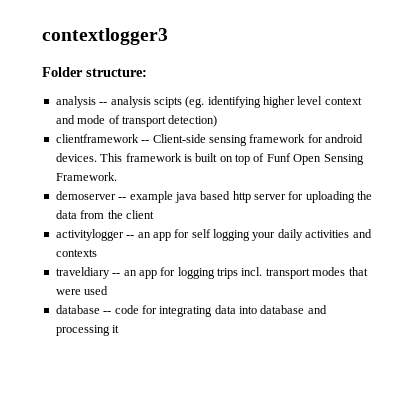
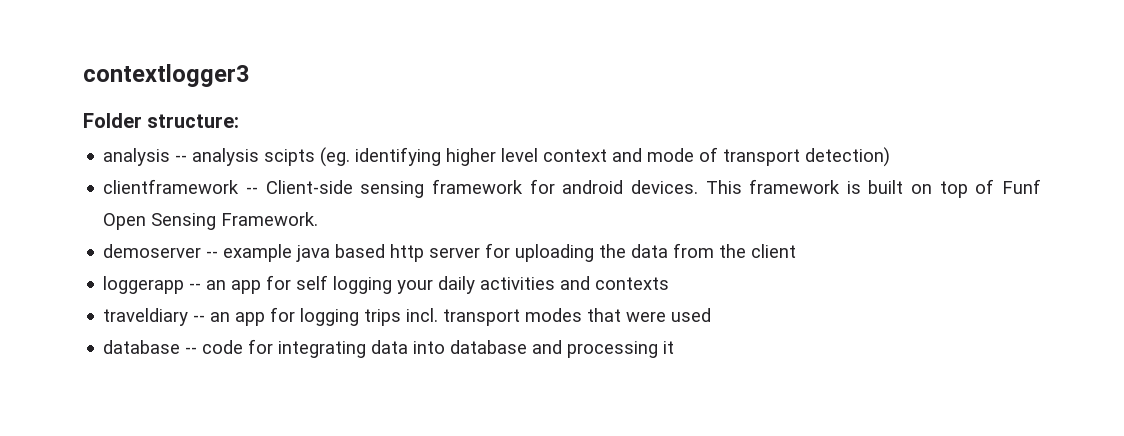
- activitylogger -- an app for self logging your daily activities and contexts
+ loggerapp -- an app for self logging your daily activities and contexts

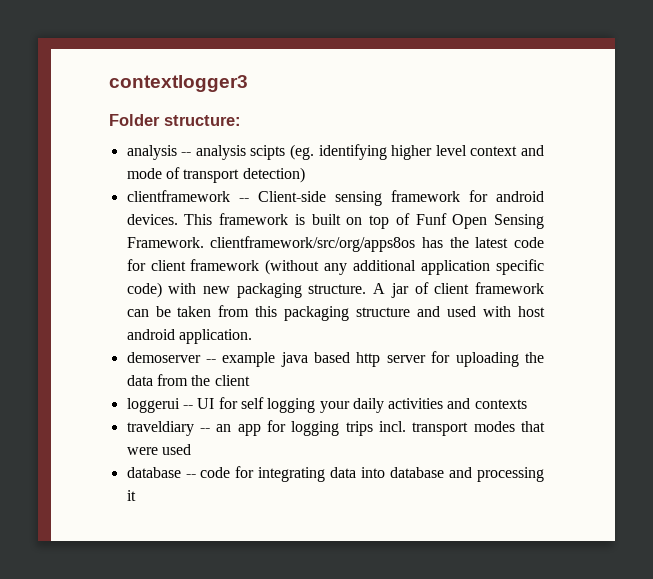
- This framework is built on top of Funf Open Sensing Framework.
+ This framework is built on top of Funf Open Sensing Framework. clientframework/src/org/apps8os has the latest code for client framework (without any additional application specific code) with new packaging structure. A jar of client framework can be taken from this packaging structure and used with host android application.
- loggerapp -- an app for self logging your daily activities and contexts
+ loggerui -- UI for self logging your daily activities and contexts

